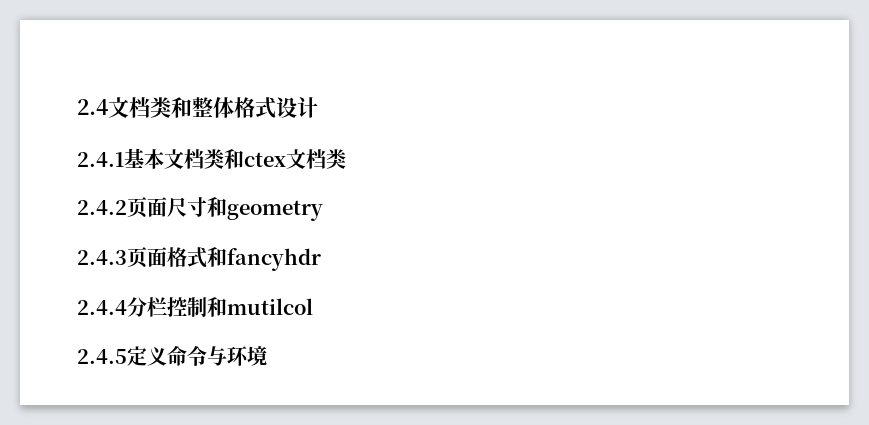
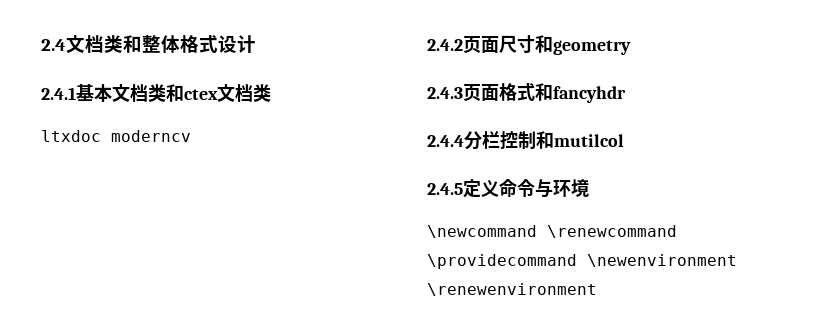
+ ltxdoc moderncv
+ \newcommand \renewcommand \providecommand \newenvironment \renewenvironment

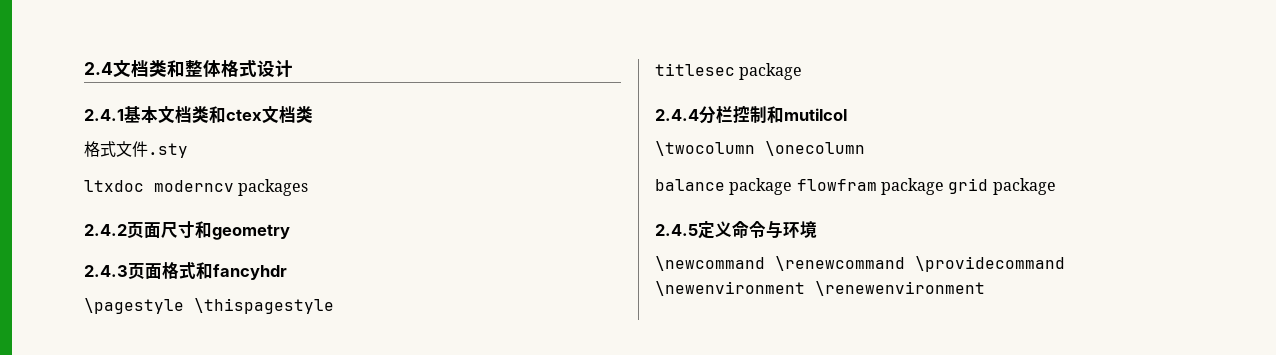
+ 格式文件.sty
- ltxdoc moderncv
+ ltxdoc moderncv packages
+ \pagestyle \thispagestyle
+ titlesec package
+ \twocolumn \onecolumn
+ balance package flowfram package grid package

